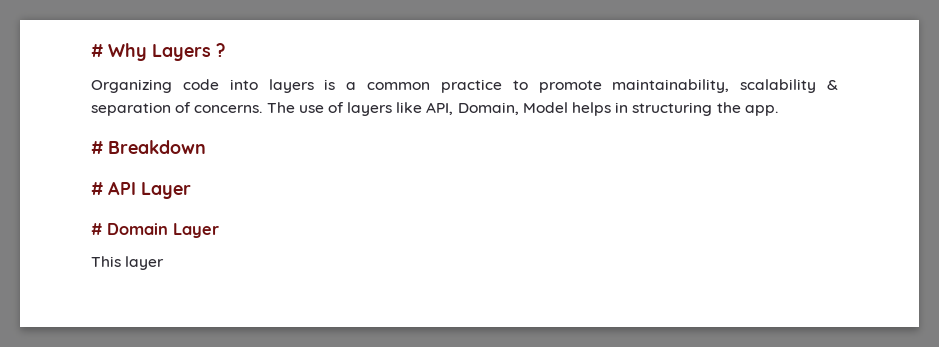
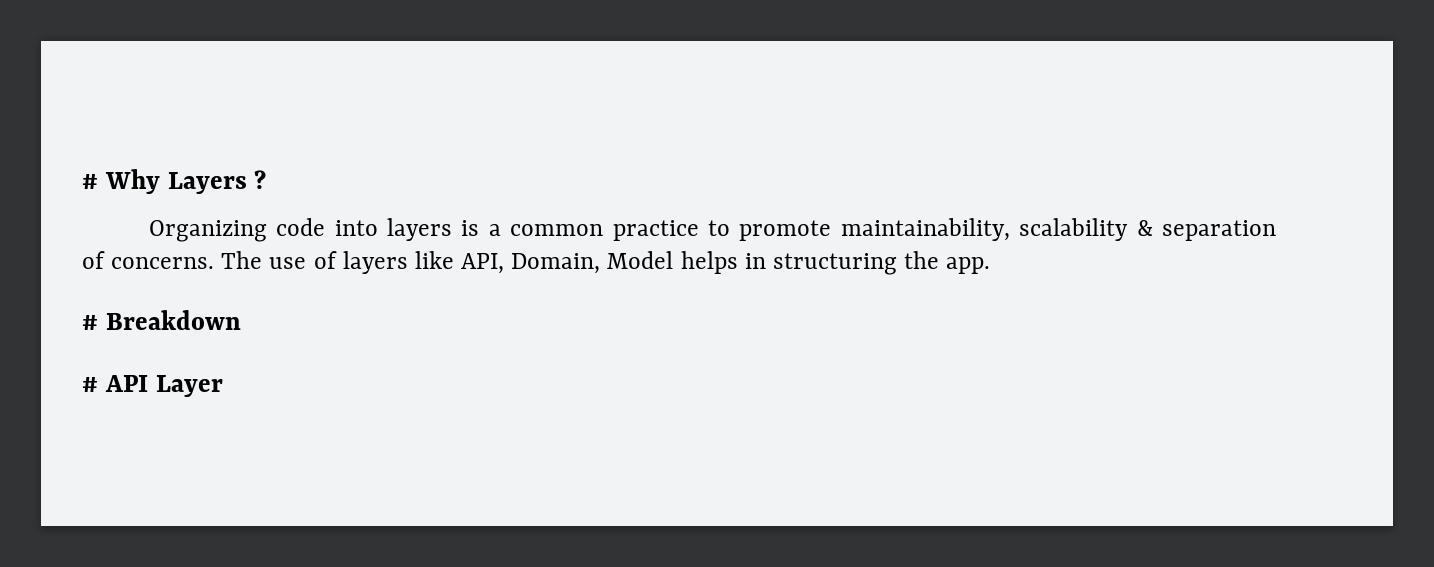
- # Domain Layer
- This layer

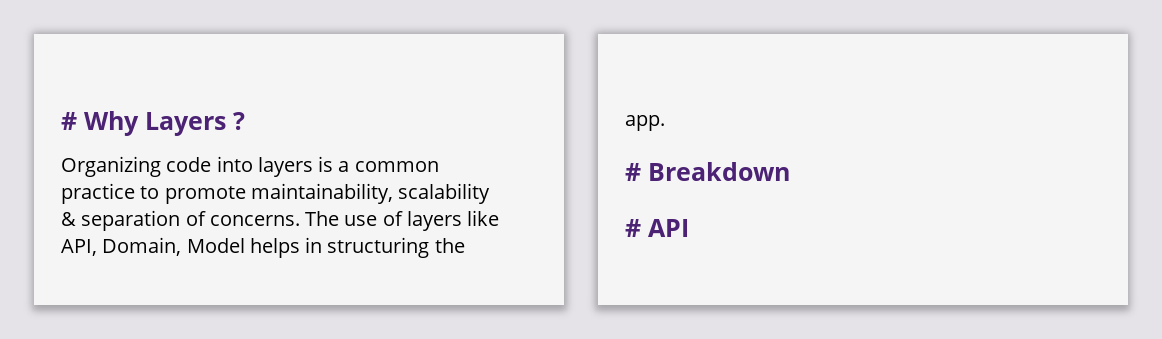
- # API Layer
+ # API

